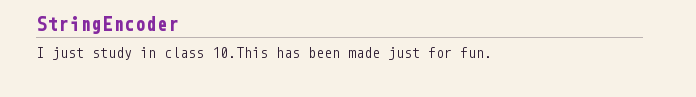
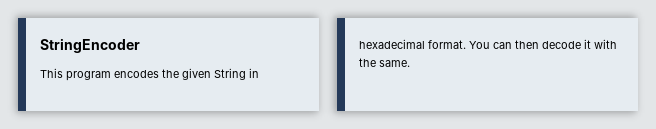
- I just study in class 10.This has been made just for fun.
+ This program encodes the given String in hexadecimal format. You can then decode it with the same.

